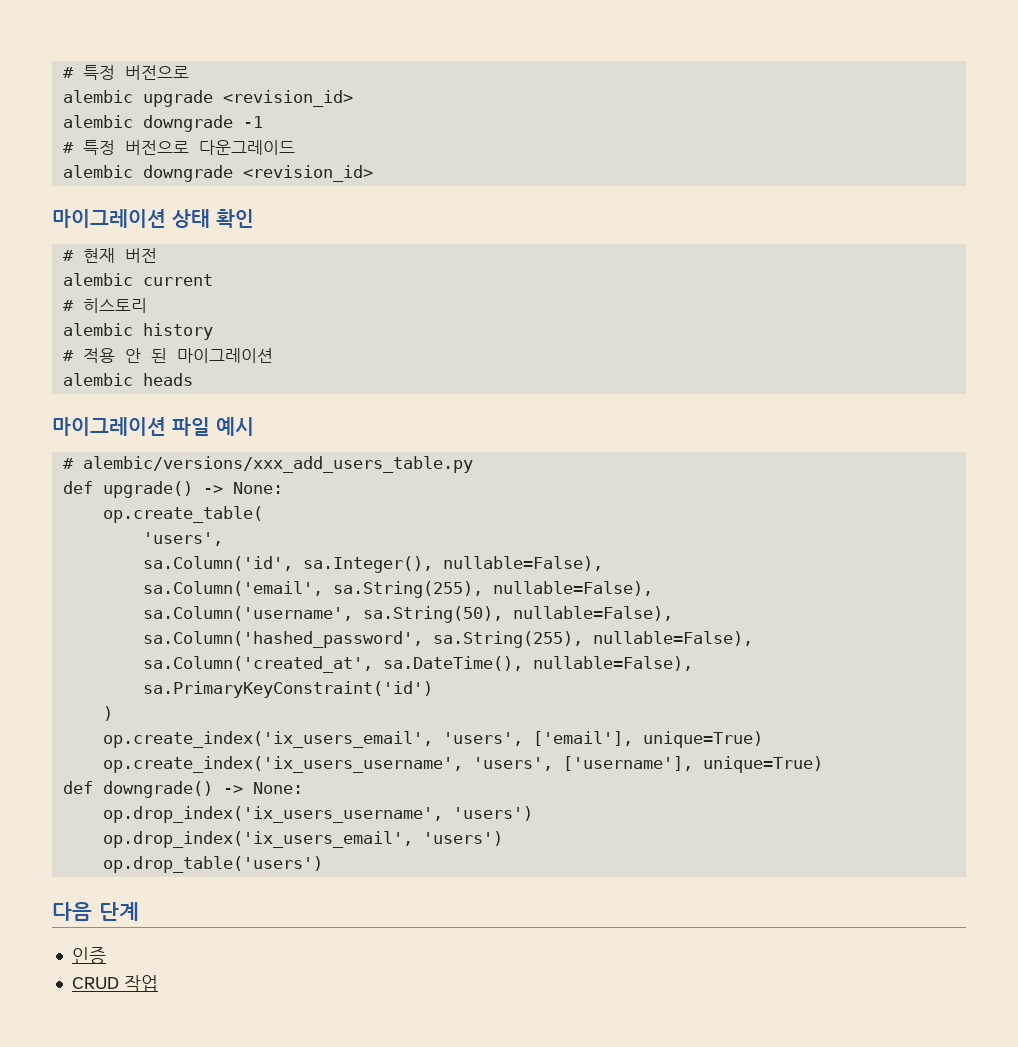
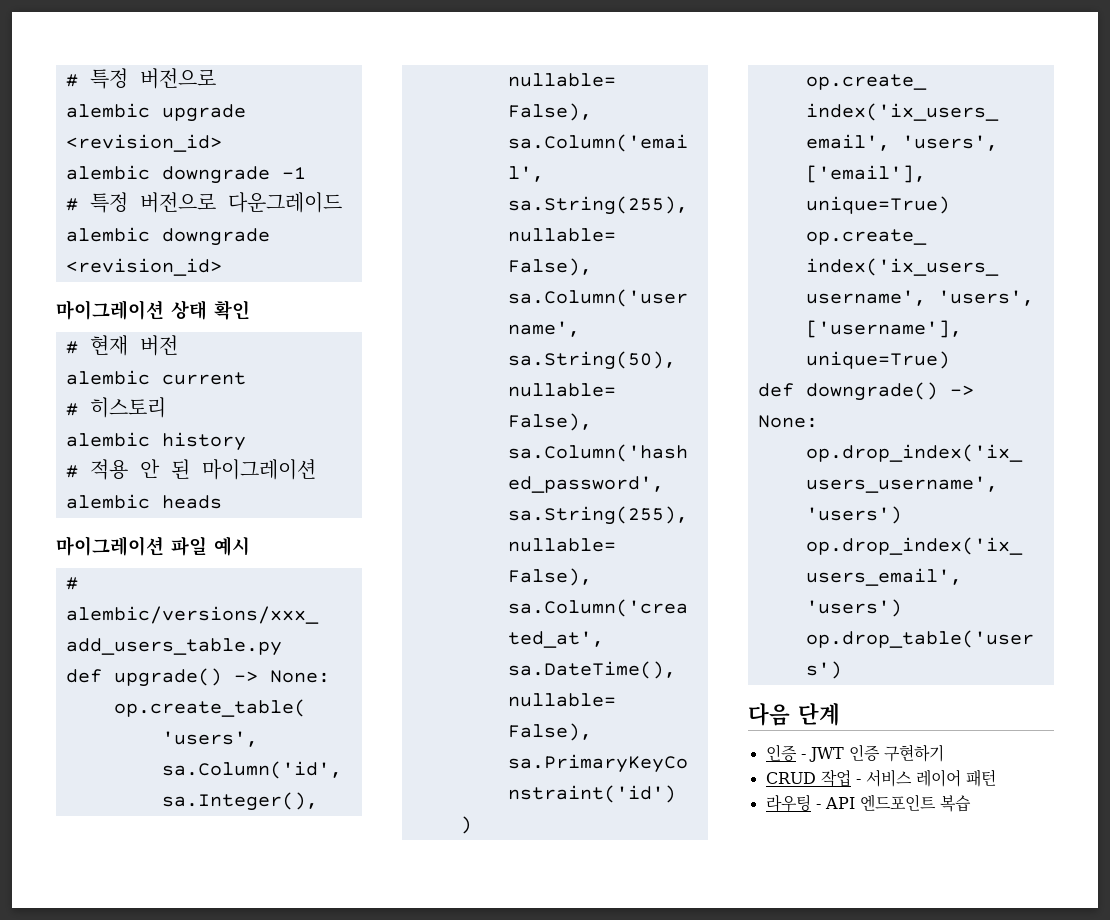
- 인증
- CRUD 작업
+ 인증 - JWT 인증 구현하기
+ CRUD 작업 - 서비스 레이어 패턴
+ 라우팅 - API 엔드포인트 복습

